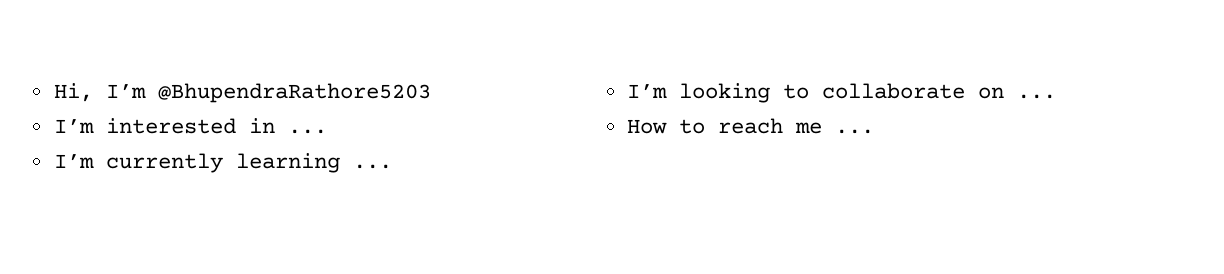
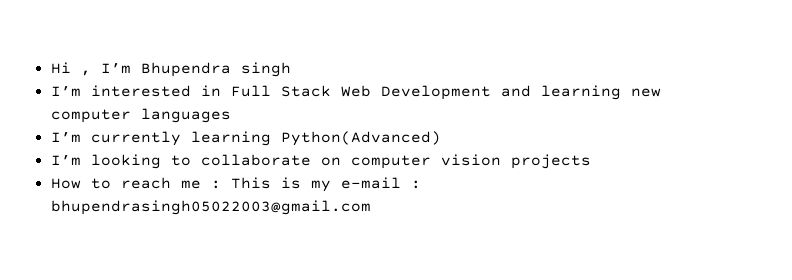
- Hi, I’m @BhupendraRathore5203
- I’m interested in ...
+ Hi , I’m Bhupendra singh
+ I’m interested in Full Stack Web Development and learning new computer languages
- I’m currently learning ...
+ I’m currently learning Python(Advanced)
- I’m looking to collaborate on ...
+ I’m looking to collaborate on computer vision projects
- How to reach me ...
+ How to reach me : This is my e-mail : bhupendrasingh05022003@gmail.com

